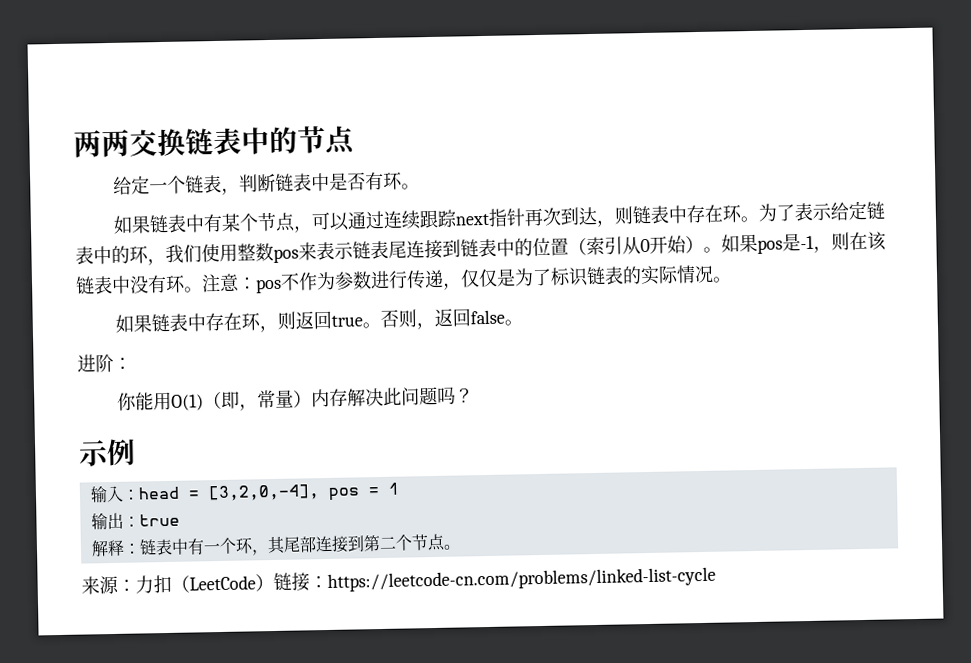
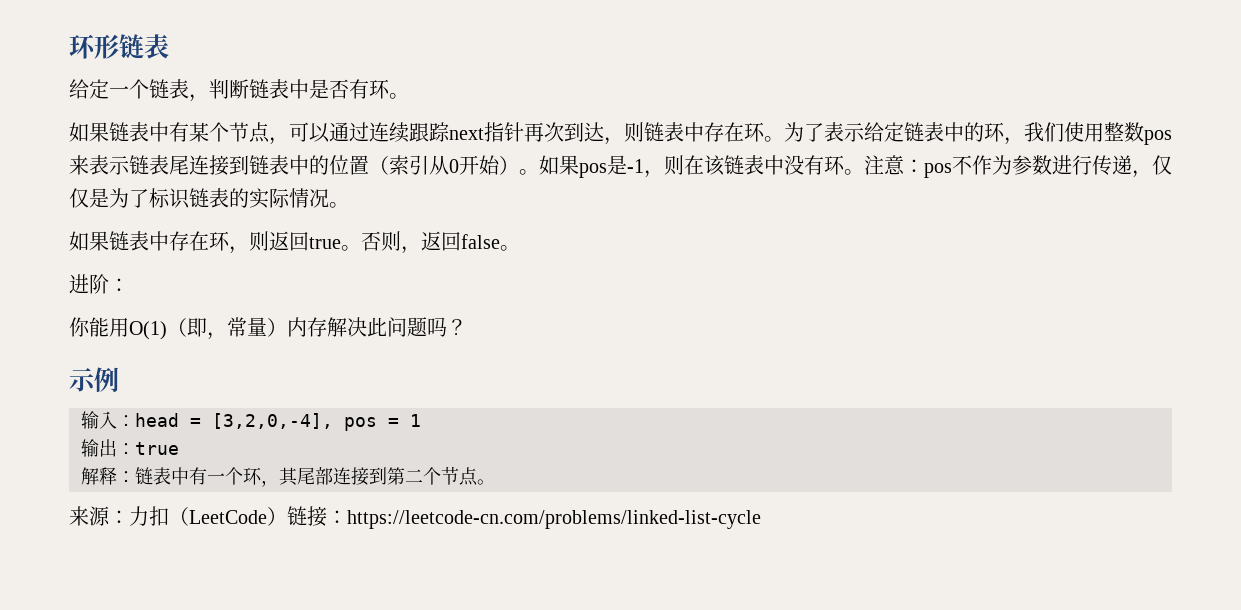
- 两两交换链表中的节点
+ 环形链表

